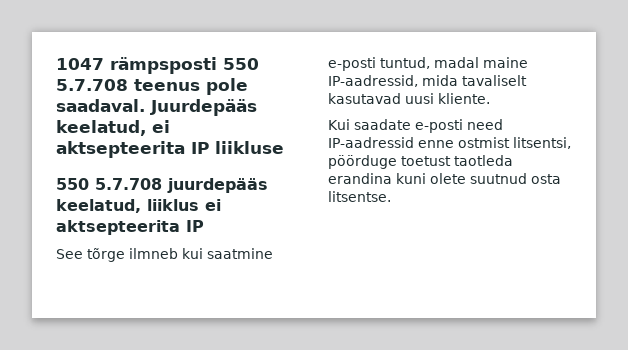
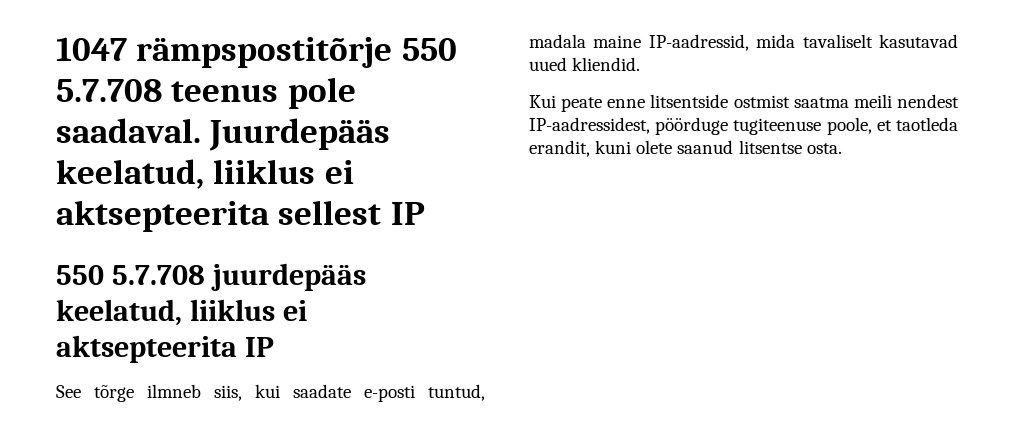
- 1047 rämpsposti 550 5.7.708 teenus pole saadaval.
+ 1047 rämpspostitõrje 550 5.7.708 teenus pole saadaval.
- Juurdepääs keelatud, ei aktsepteerita IP liikluse
+ Juurdepääs keelatud, liiklus ei aktsepteerita sellest IP
- See tõrge ilmneb kui saatmine e-posti tuntud, madal maine IP-aadressid, mida tavaliselt kasutavad uusi kliente.
+ See tõrge ilmneb siis, kui saadate e-posti tuntud, madala maine IP-aadressid, mida tavaliselt kasutavad uued kliendid.
- Kui saadate e-posti need IP-aadressid enne ostmist litsentsi, pöörduge toetust taotleda erandina kuni olete suutnud osta litsentse.
+ Kui peate enne litsentside ostmist saatma meili nendest IP-aadressidest, pöörduge tugiteenuse poole, et taotleda erandit, kuni olete saanud litsentse osta.

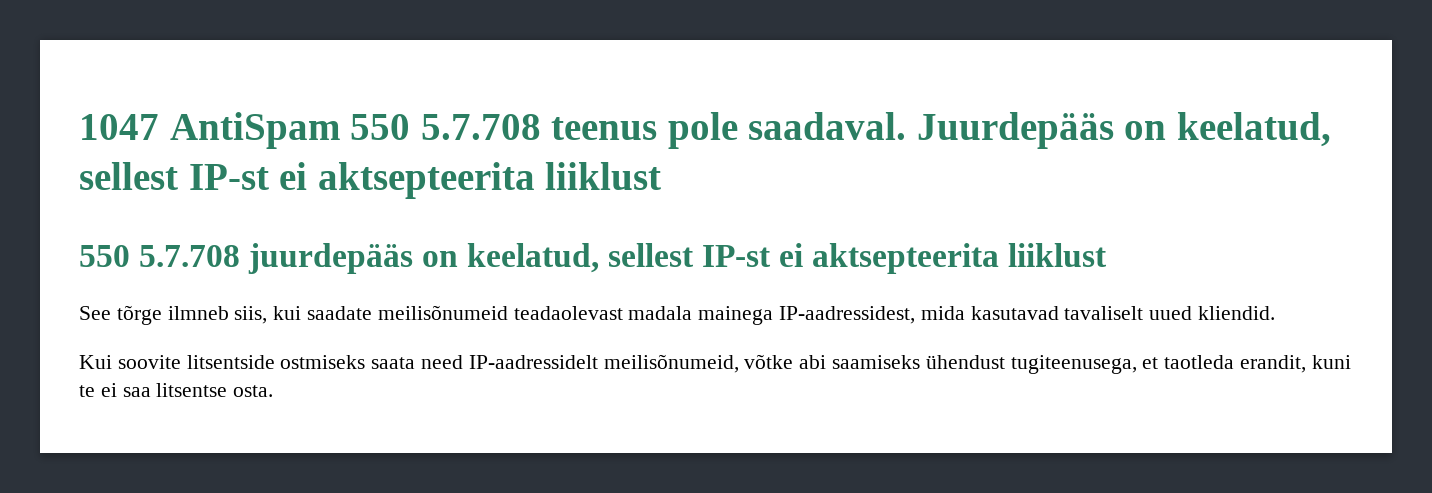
- 1047 rämpspostitõrje 550 5.7.708 teenus pole saadaval.
+ 1047 AntiSpam 550 5.7.708 teenus pole saadaval.
- Juurdepääs keelatud, liiklus ei aktsepteerita sellest IP
+ Juurdepääs on keelatud, sellest IP-st ei aktsepteerita liiklust
- 550 5.7.708 juurdepääs keelatud, liiklus ei aktsepteerita IP
+ 550 5.7.708 juurdepääs on keelatud, sellest IP-st ei aktsepteerita liiklust
- See tõrge ilmneb siis, kui saadate e-posti tuntud, madala maine IP-aadressid, mida tavaliselt kasutavad uued kliendid.
- Kui peate enne litsentside ostmist saatma meili nendest IP-aadressidest, pöörduge tugiteenuse poole, et taotleda erandit, kuni olete saanud litsentse osta.
+ See tõrge ilmneb siis, kui saadate meilisõnumeid teadaolevast madala mainega IP-aadressidest, mida kasutavad tavaliselt uued kliendid.
+ Kui soovite litsentside ostmiseks saata need IP-aadressidelt meilisõnumeid, võtke abi saamiseks ühendust tugiteenusega, et taotleda erandit, kuni te ei saa litsentse osta.

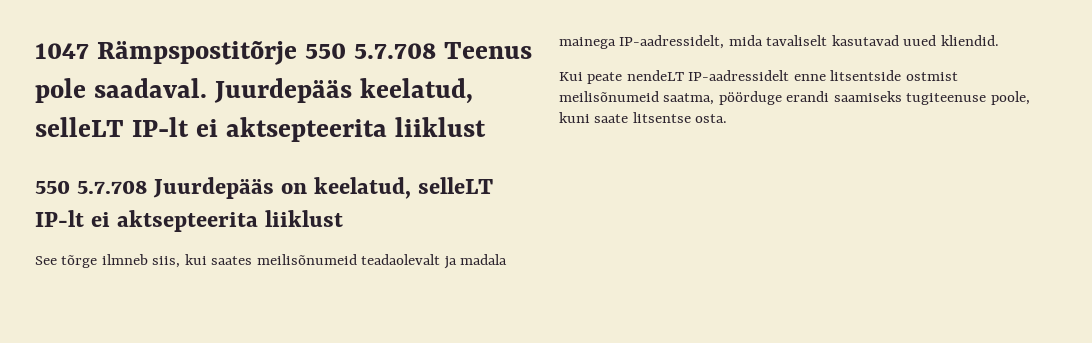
- 1047 AntiSpam 550 5.7.708 teenus pole saadaval.
+ 1047 Rämpspostitõrje 550 5.7.708 Teenus pole saadaval.
- Juurdepääs on keelatud, sellest IP-st ei aktsepteerita liiklust
+ Juurdepääs keelatud, selleLT IP-lt ei aktsepteerita liiklust
- 550 5.7.708 juurdepääs on keelatud, sellest IP-st ei aktsepteerita liiklust
+ 550 5.7.708 Juurdepääs on keelatud, selleLT IP-lt ei aktsepteerita liiklust
- See tõrge ilmneb siis, kui saadate meilisõnumeid teadaolevast madala mainega IP-aadressidest, mida kasutavad tavaliselt uued kliendid.
- Kui soovite litsentside ostmiseks saata need IP-aadressidelt meilisõnumeid, võtke abi saamiseks ühendust tugiteenusega, et taotleda erandit, kuni te ei saa litsentse osta.
+ See tõrge ilmneb siis, kui saates meilisõnumeid teadaolevalt ja madala mainega IP-aadressidelt, mida tavaliselt kasutavad uued kliendid.
+ Kui peate nendeLT IP-aadressidelt enne litsentside ostmist meilisõnumeid saatma, pöörduge erandi saamiseks tugiteenuse poole, kuni saate litsentse osta.

